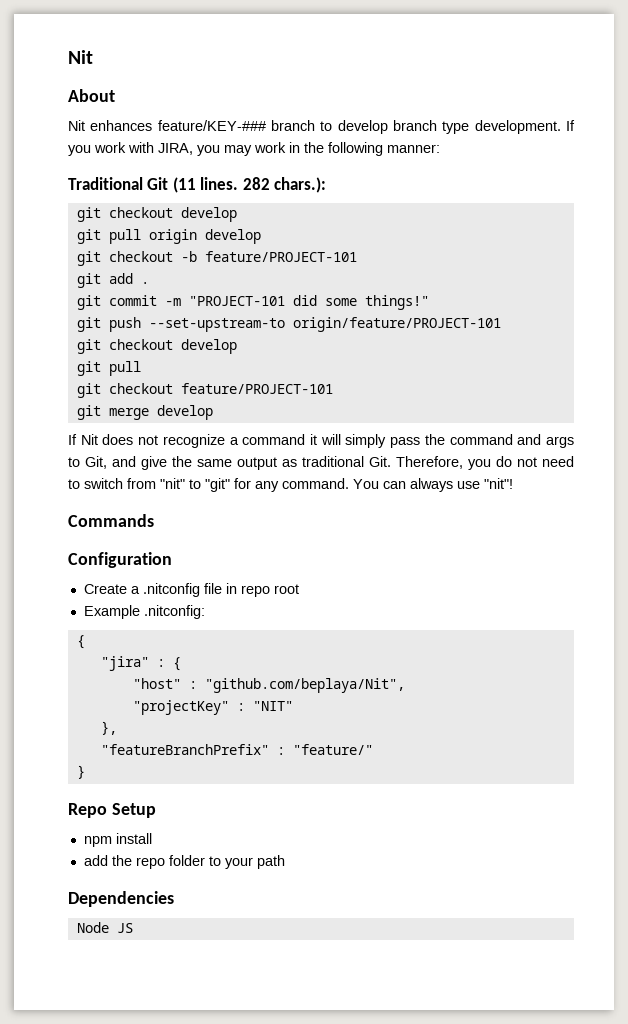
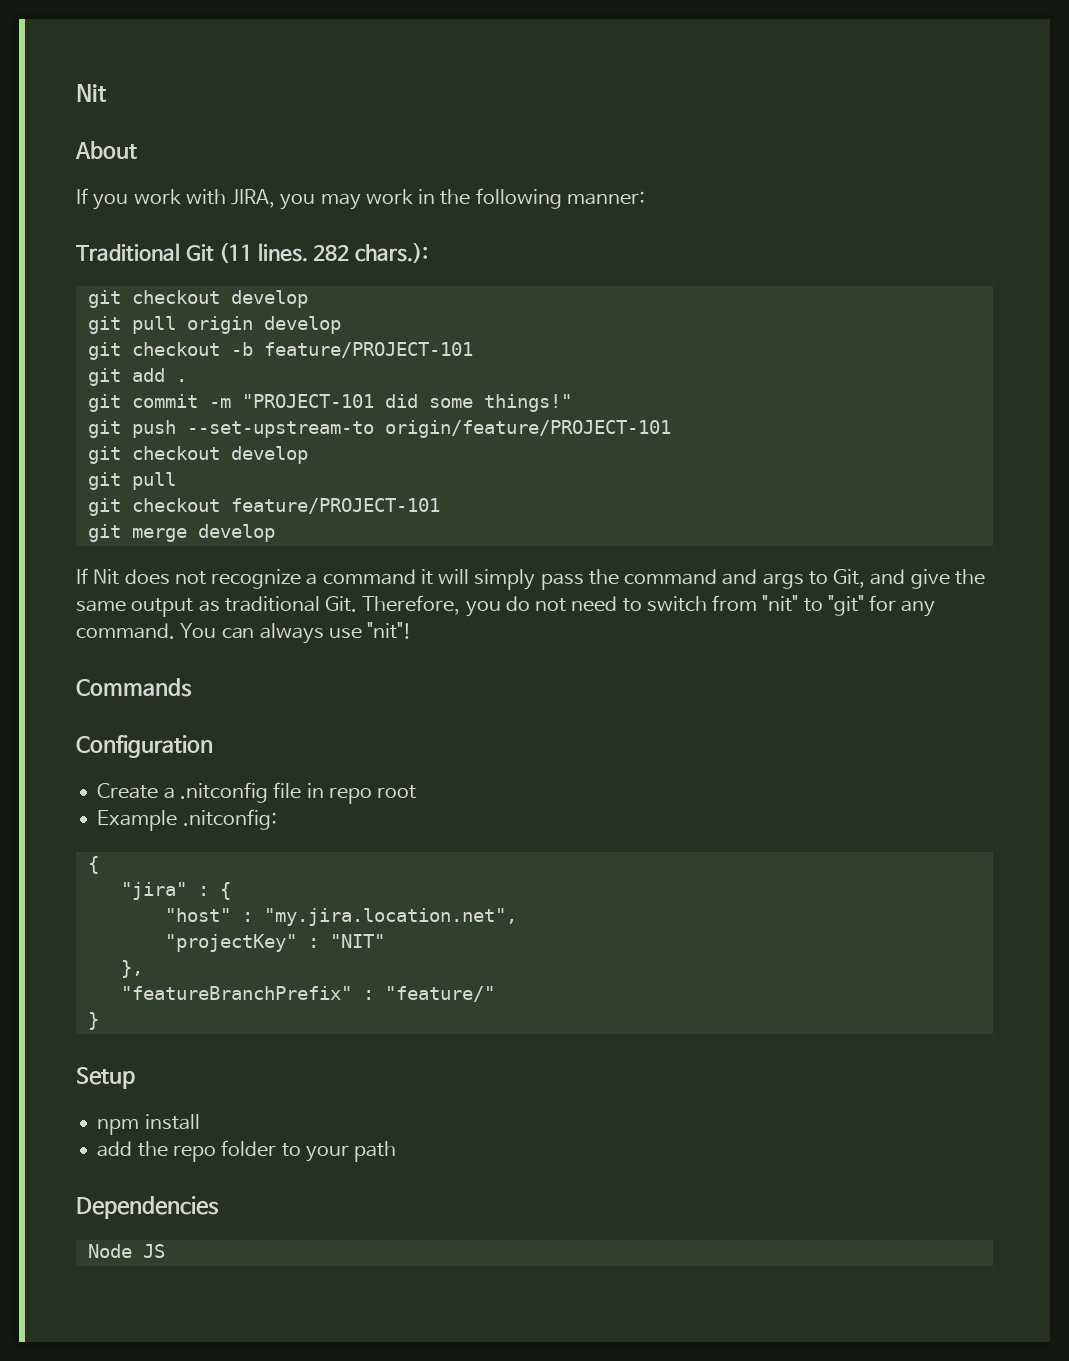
- Nit enhances feature/KEY-### branch to develop branch type development.
- "host" : "github.com/beplaya/Nit",
+ "host" : "my.jira.location.net",
- Repo Setup
+ Setup

